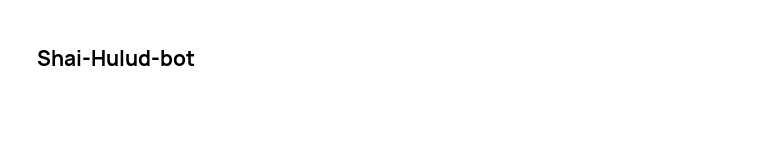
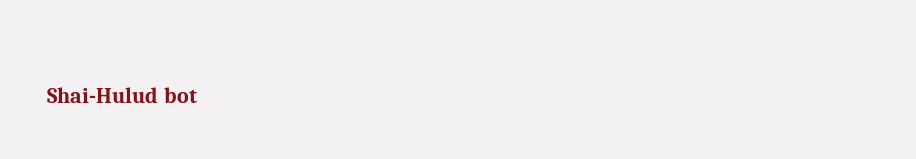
- Shai-Hulud-bot
+ Shai-Hulud bot

